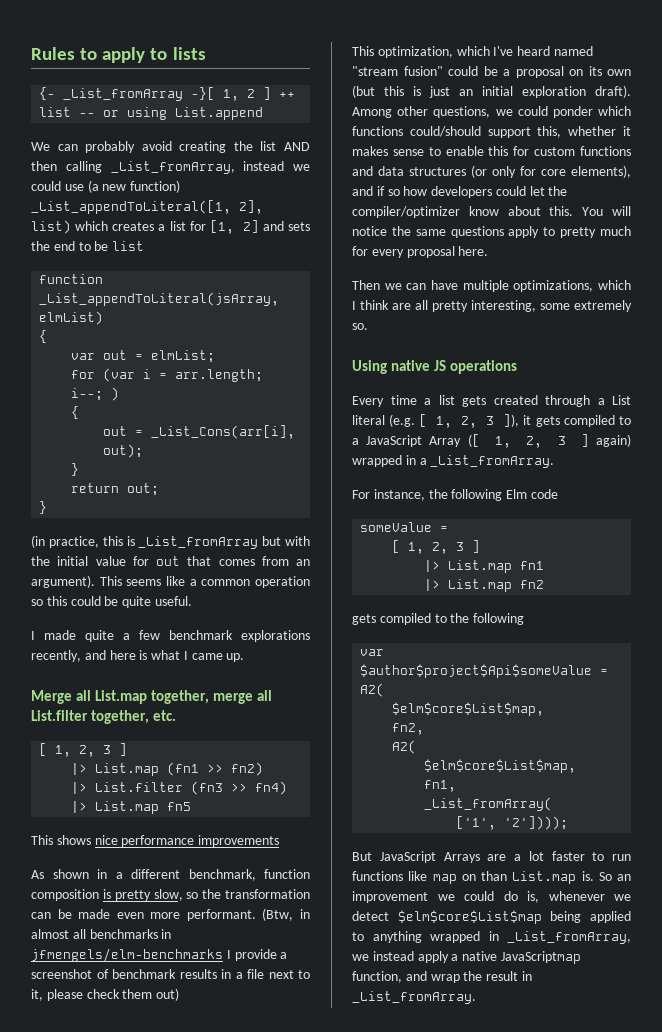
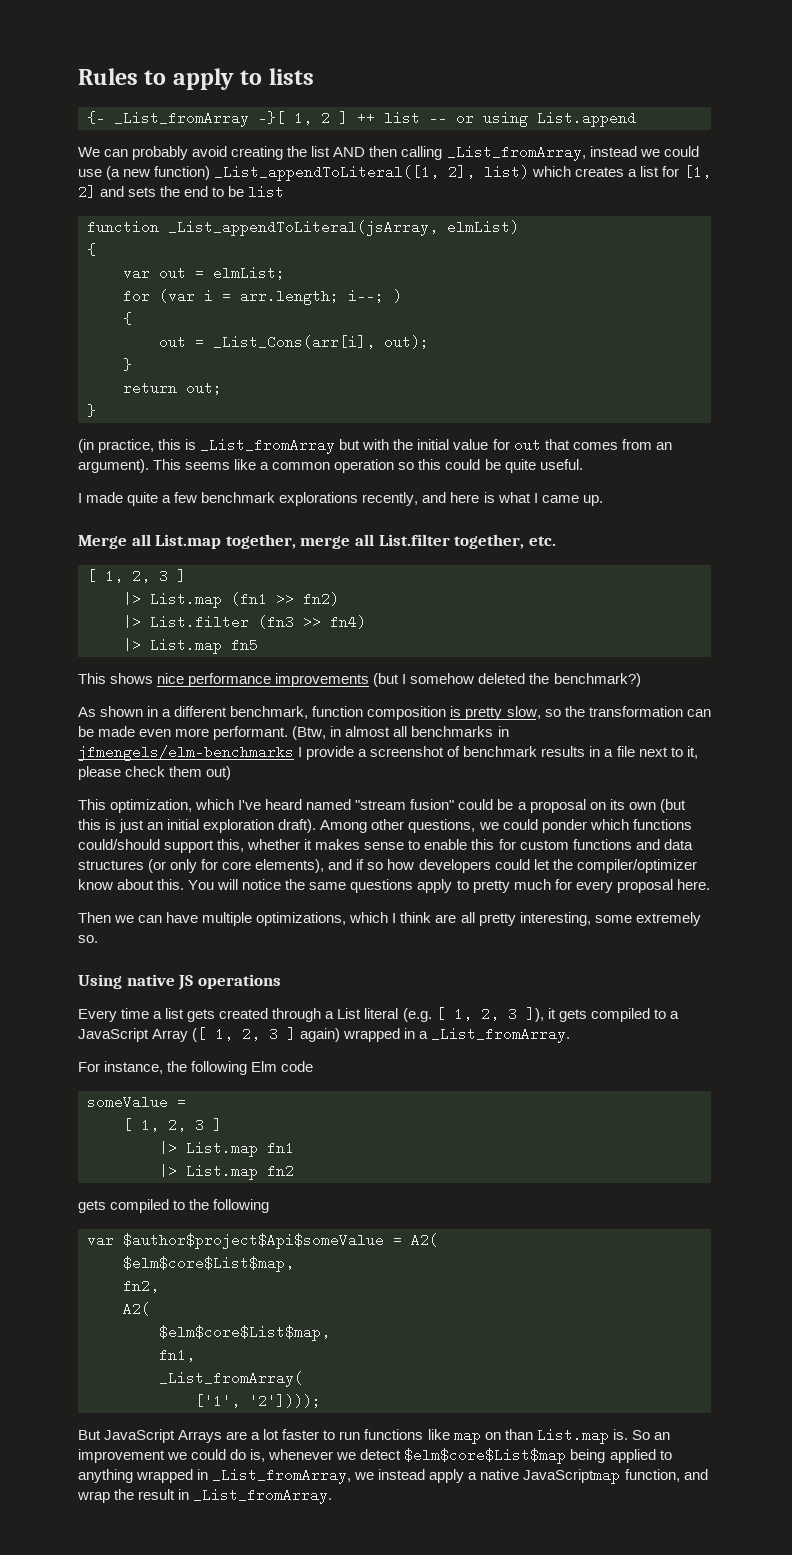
- This shows nice performance improvements
+ This shows nice performance improvements (but I somehow deleted the benchmark?)

